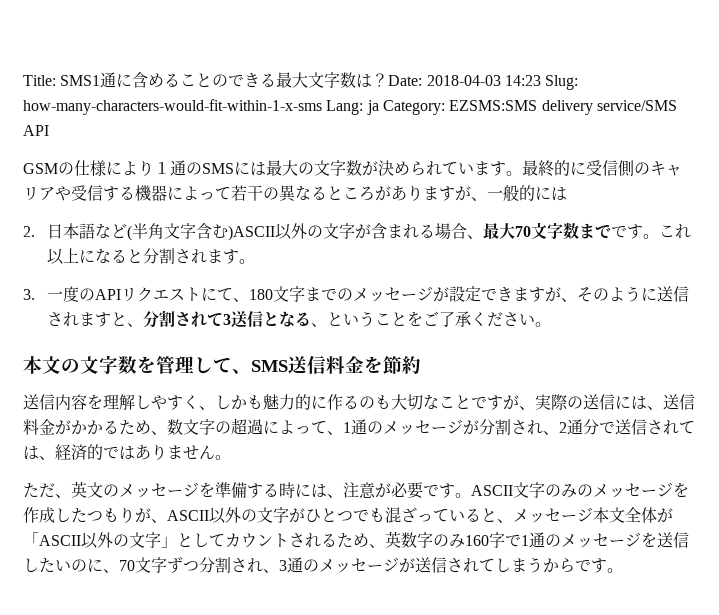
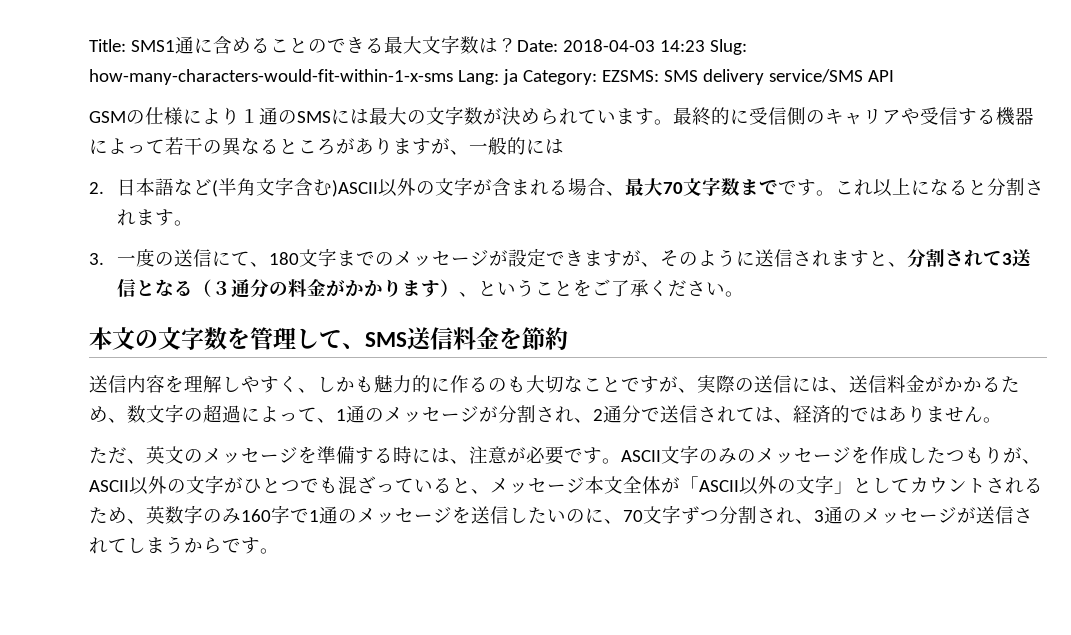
- Date: 2018-04-03 14:23 Slug: how-many-characters-would-fit-within-1-x-sms Lang: ja Category: EZSMS:SMS delivery service/SMS API
+ Date: 2018-04-03 14:23 Slug: how-many-characters-would-fit-within-1-x-sms Lang: ja Category: EZSMS: SMS delivery service/SMS API
- 3.一度のAPIリクエストにて、180文字までのメッセージが設定できますが、そのように送信されますと、分割されて3送信となる、ということをご了承ください。
+ 3.一度の送信にて、180文字までのメッセージが設定できますが、そのように送信されますと、分割されて3送信となる（３通分の料金がかかります）、ということをご了承ください。

